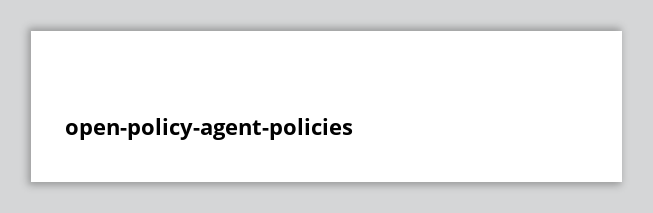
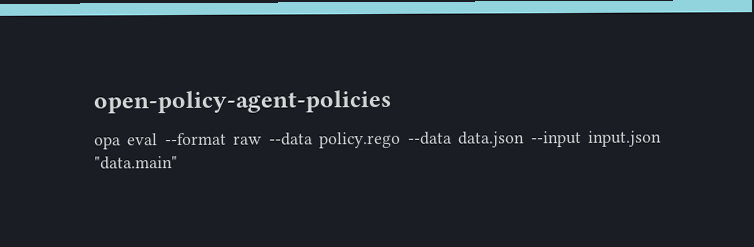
+ opa eval --format raw --data policy.rego --data data.json --input input.json "data.main"

